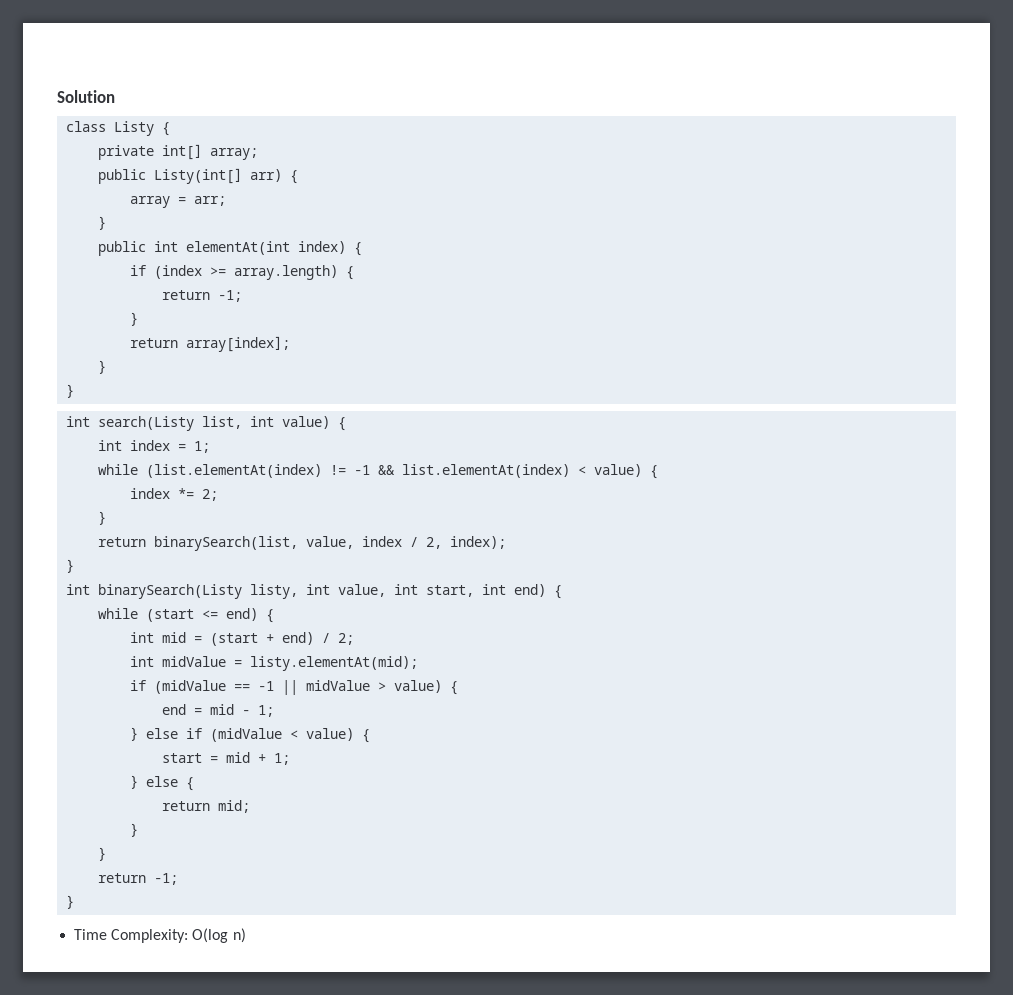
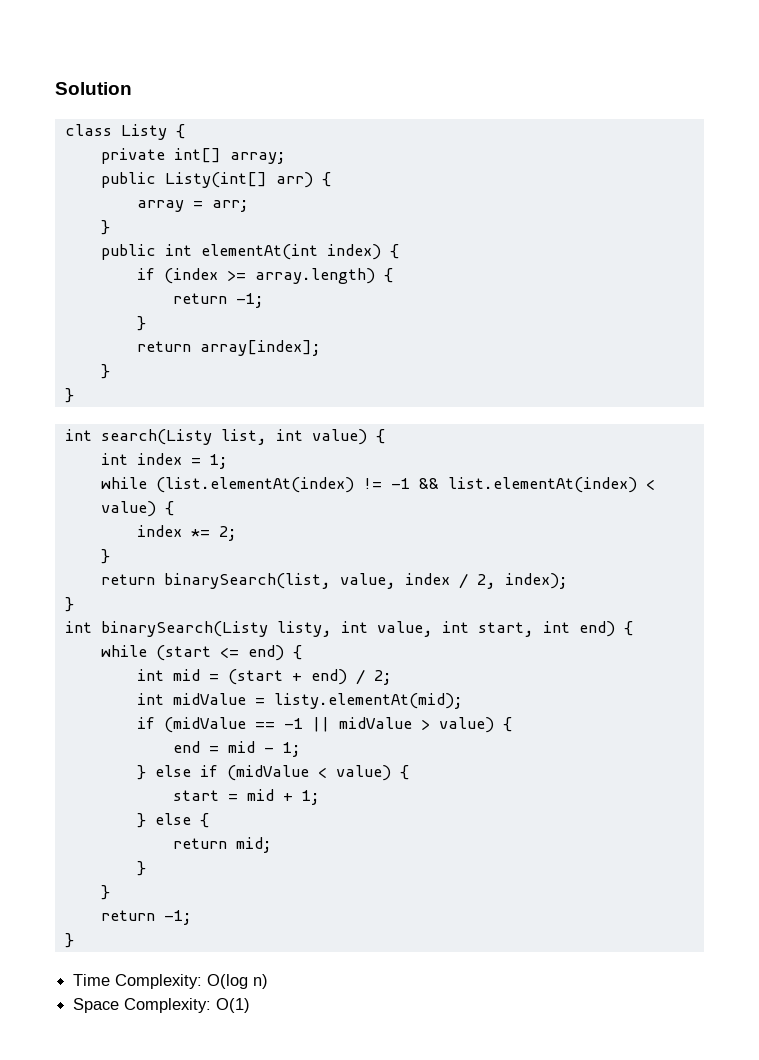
+ Space Complexity: O(1)

